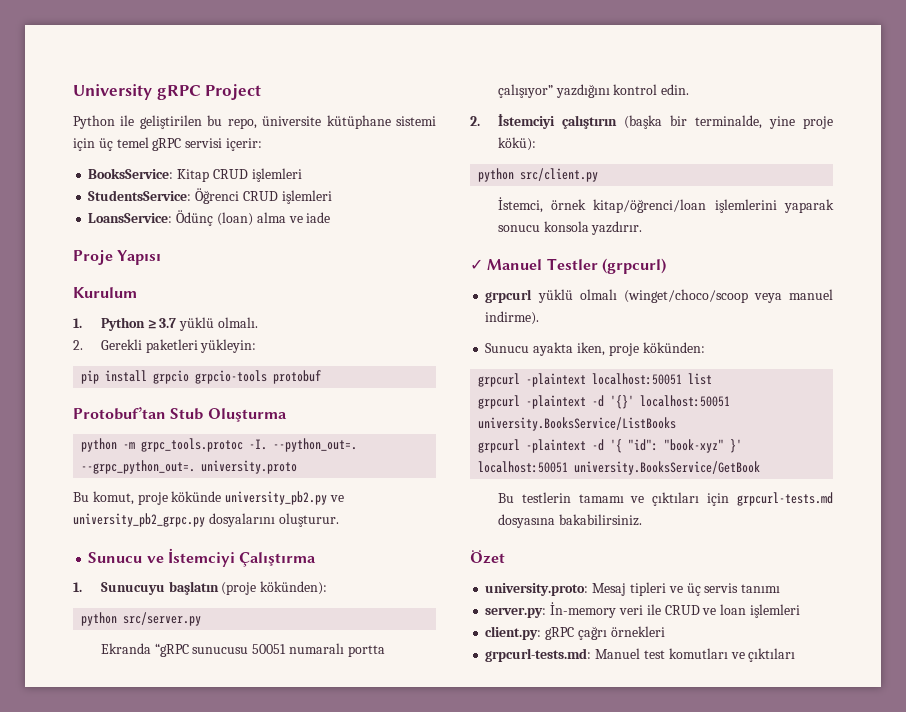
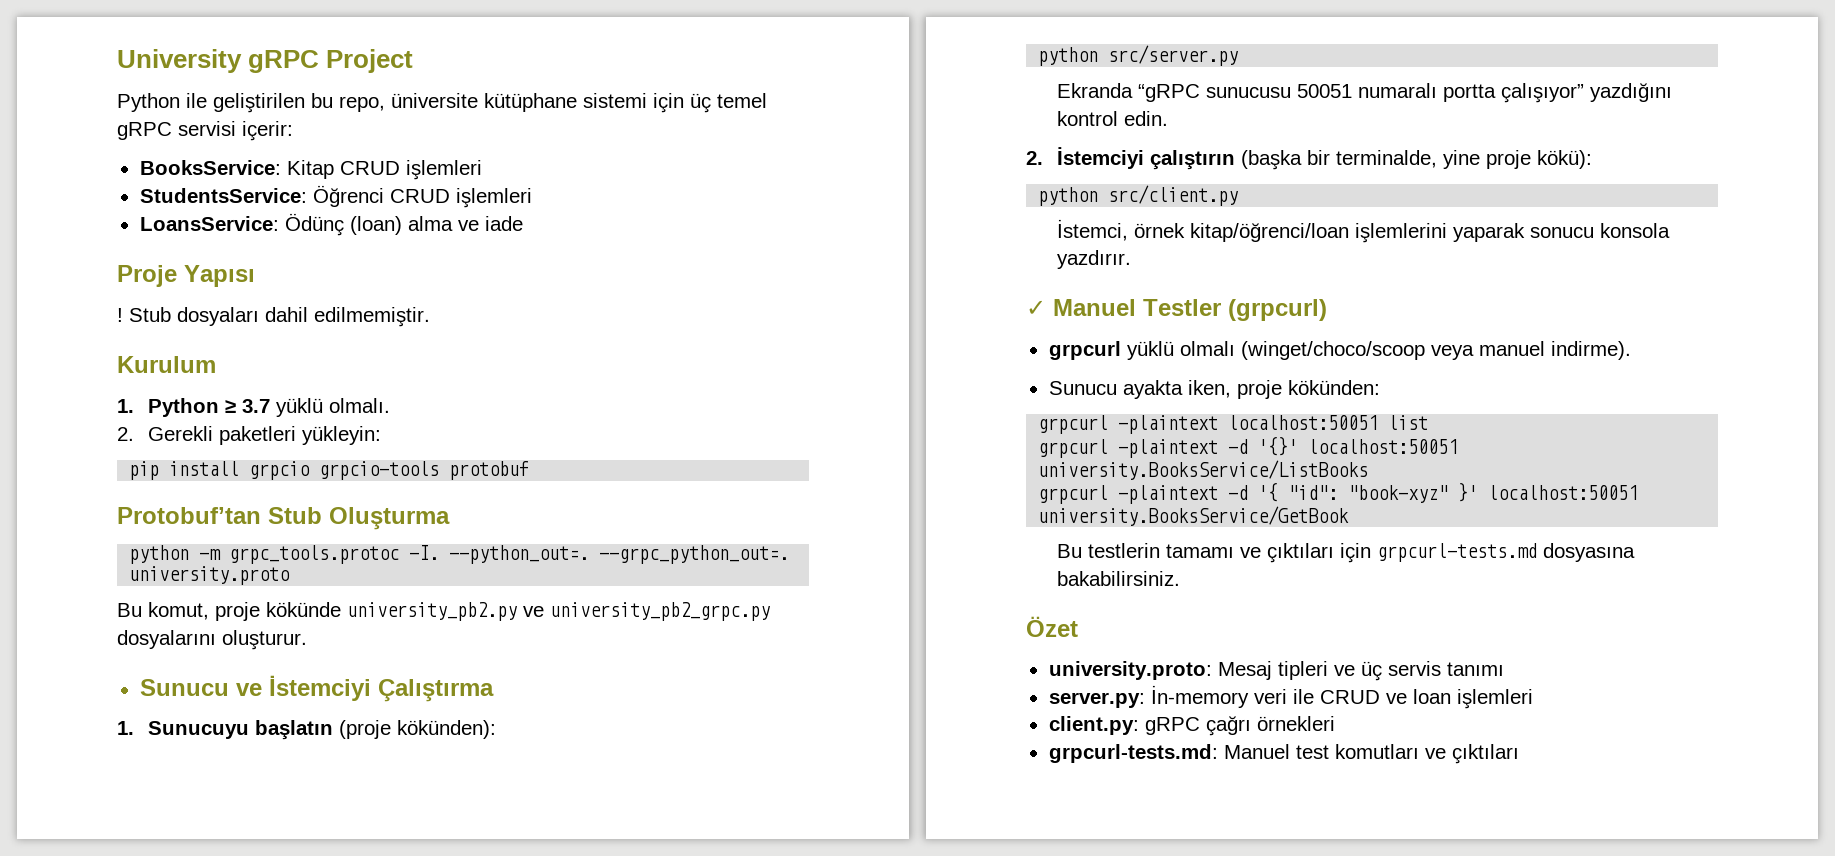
+ ! Stub dosyaları dahil edilmemiştir.

